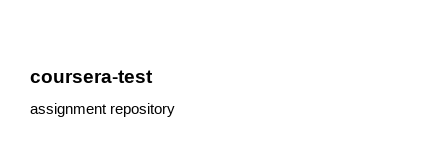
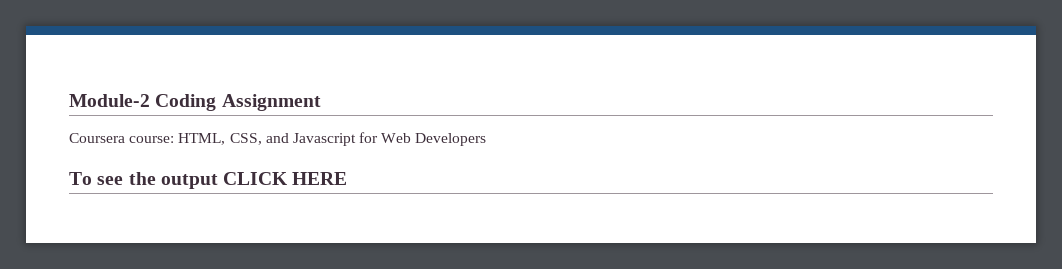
- coursera-test
- assignment repository
+ Module-2 Coding Assignment
+ Coursera course: HTML, CSS, and Javascript for Web Developers
+ To see the output CLICK HERE

